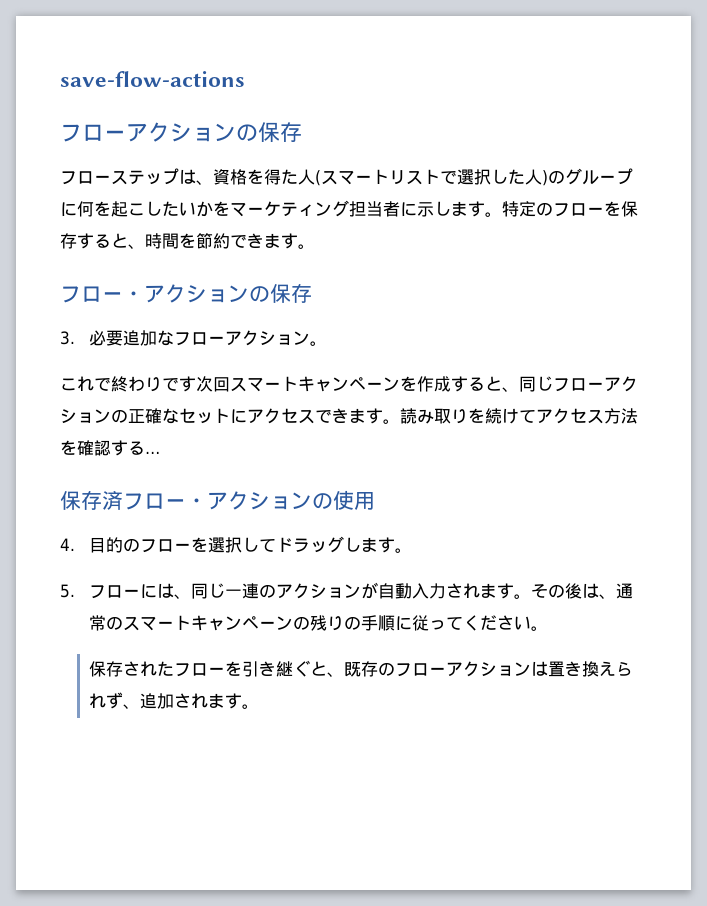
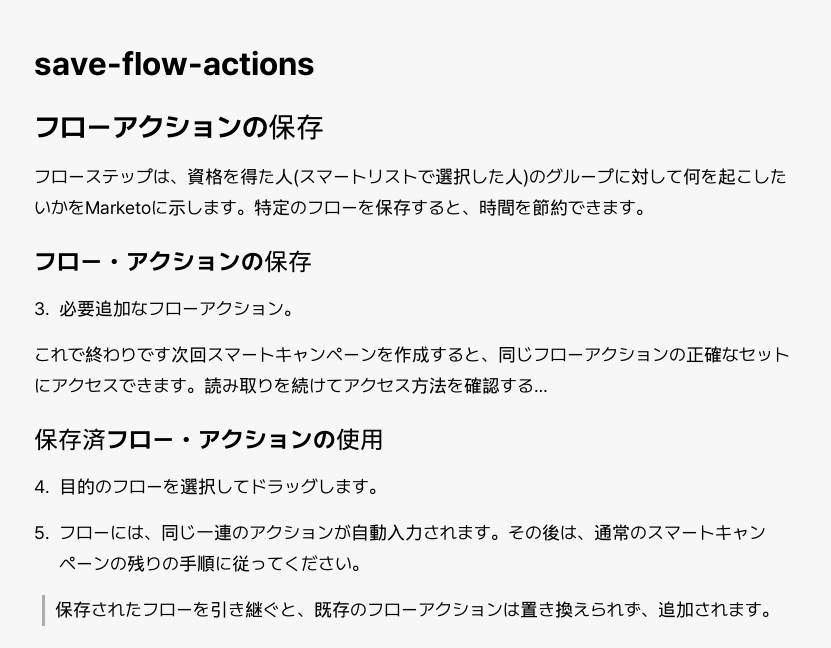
- フローステップは、資格を得た人(スマートリストで選択した人)のグループに何を起こしたいかをマーケティング担当者に示します。
+ フローステップは、資格を得た人(スマートリストで選択した人)のグループに対して何を起こしたいかをMarketoに示します。

